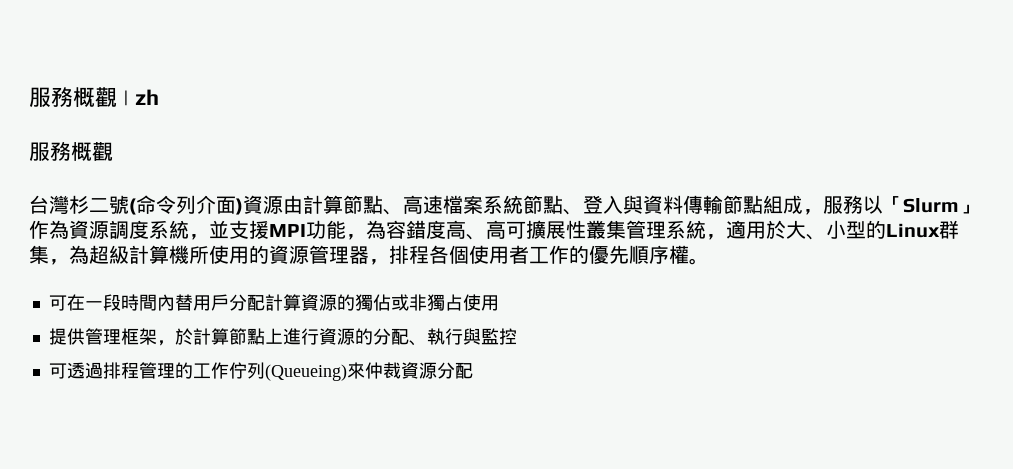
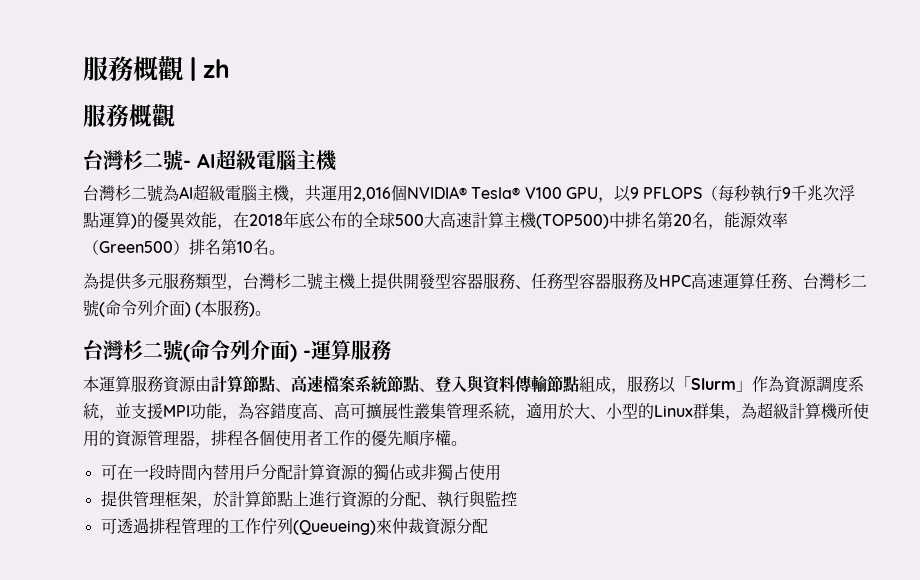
- 台灣杉二號(命令列介面)資源由計算節點、高速檔案系統節點、登入與資料傳輸節點組成，服務以「Slurm」作為資源調度系統，並支援MPI功能，為容錯度高、高可擴展性叢集管理系統，適用於大、小型的Linux群集，為超級計算機所使用的資源管理器，排程各個使用者工作的優先順序權。
+ 台灣杉二號- AI超級電腦主機
+ 台灣杉二號為AI超級電腦主機，共運用2,016個NVIDIA® Tesla® V100 GPU，以9 PFLOPS（每秒執行9千兆次浮點運算)的優異效能，在2018年底公布的全球500大高速計算主機(TOP500)中排名第20名，能源效率（Green500）排名第10名。
+ 為提供多元服務類型，台灣杉二號主機上提供開發型容器服務、任務型容器服務及HPC高速運算任務、台灣杉二號(命令列介面) (本服務)。
+ 台灣杉二號(命令列介面) -運算服務
+ 本運算服務資源由計算節點、高速檔案系統節點、登入與資料傳輸節點組成，服務以「Slurm」作為資源調度系統，並支援MPI功能，為容錯度高、高可擴展性叢集管理系統，適用於大、小型的Linux群集，為超級計算機所使用的資源管理器，排程各個使用者工作的優先順序權。

